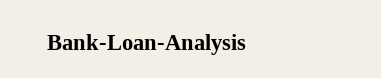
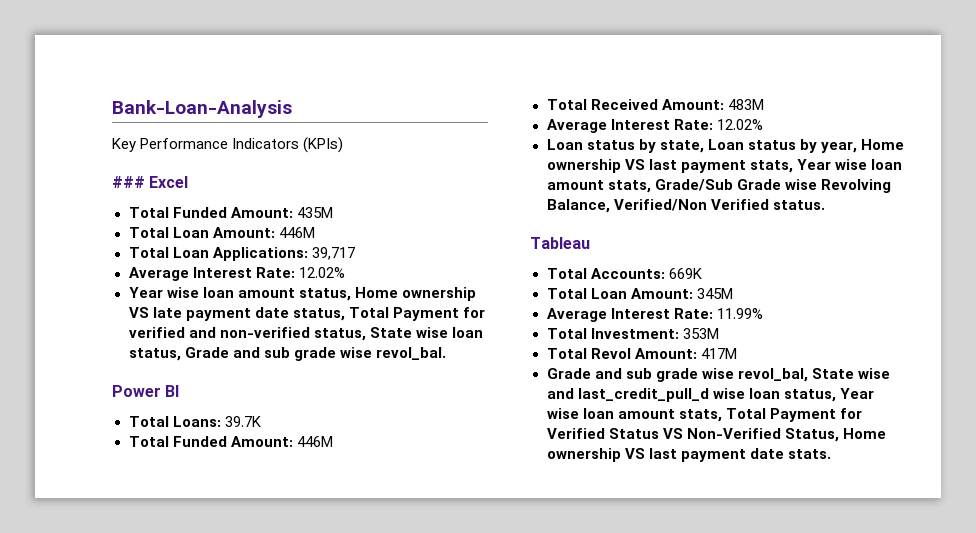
+ Key Performance Indicators (KPIs)
+ ### Excel
+ Total Funded Amount: 435M
+ Total Loan Amount: 446M
+ Total Loan Applications: 39,717
+ Average Interest Rate: 12.02%
+ Year wise loan amount status, Home ownership VS late payment date status, Total Payment for verified and non-verified status, State wise loan status, Grade and sub grade wise revol_bal.
+ Power BI
+ Total Loans: 39.7K
+ Total Funded Amount: 446M
+ Total Received Amount: 483M
+ Average Interest Rate: 12.02%
+ Loan status by state, Loan status by year, Home ownership VS last payment stats, Year wise loan amount stats, Grade/Sub Grade wise Revolving Balance, Verified/Non Verified status.
+ Tableau
+ Total Accounts: 669K
+ Total Loan Amount: 345M
+ Average Interest Rate: 11.99%
+ Total Investment: 353M
+ Total Revol Amount: 417M
+ Grade and sub grade wise revol_bal, State wise and last_credit_pull_d wise loan status, Year wise loan amount stats, Total Payment for Verified Status VS Non-Verified Status, Home ownership VS last payment date stats.

